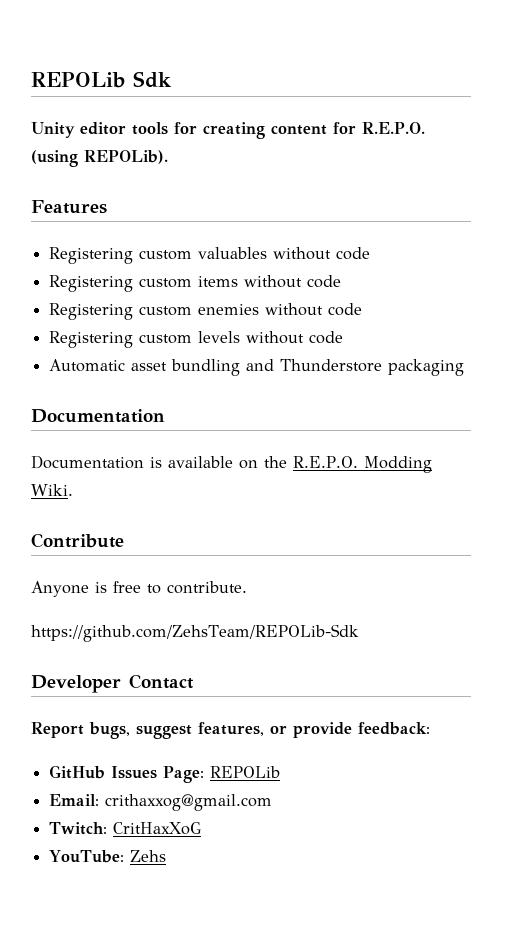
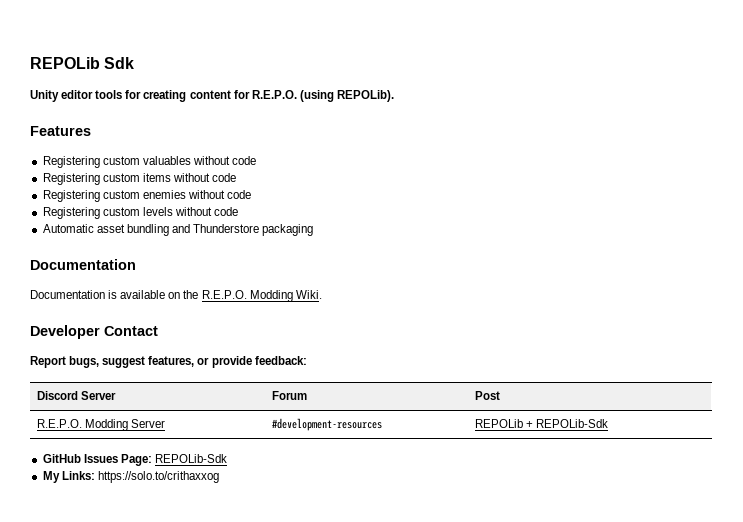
- Contribute
- Anyone is free to contribute.
- https://github.com/ZehsTeam/REPOLib-Sdk
- GitHub Issues Page: REPOLib
- Email: crithaxxog@gmail.com
- Twitch: CritHaxXoG
- YouTube: Zehs
+ Discord Server | Forum | Post
+ R.E.P.O. Modding Server | #development-resources | REPOLib + REPOLib-Sdk
+ GitHub Issues Page: REPOLib-Sdk
+ My Links: https://solo.to/crithaxxog

